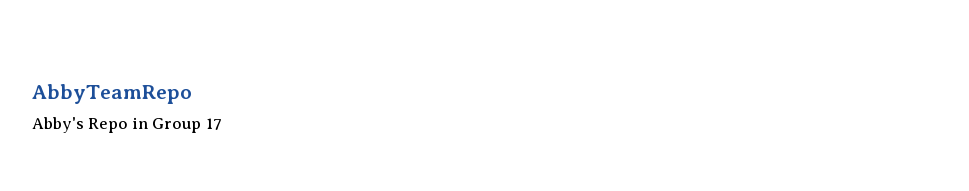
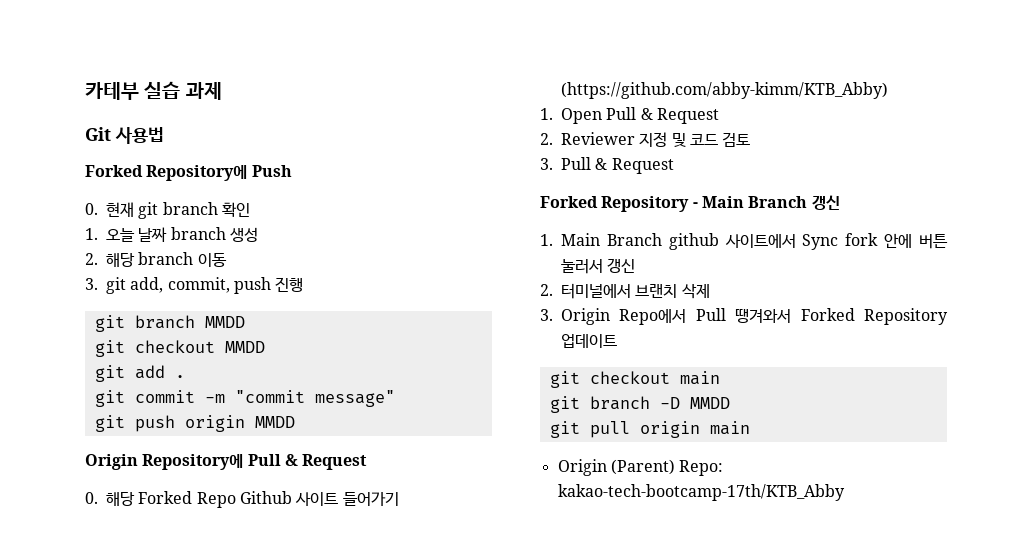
- AbbyTeamRepo
- Abby's Repo in Group 17
+ 카테부 실습 과제
+ Git 사용법
+ Forked Repository에 Push
+ 0. 현재 git branch 확인
+ 1. 오늘 날짜 branch 생성
+ 2. 해당 branch 이동
+ 3. git add, commit, push 진행
+ git branch MMDD
+ git checkout MMDD
+ git add .
+ git commit -m "commit message"
+ git push origin MMDD
+ Origin Repository에 Pull & Request
+ 0. 해당 Forked Repo Github 사이트 들어가기 (https://github.com/abby-kimm/KTB_Abby)
+ 1. Open Pull & Request
+ 2. Reviewer 지정 및 코드 검토
+ 3. Pull & Request
+ Forked Repository - Main Branch 갱신
+ 1. Main Branch github 사이트에서 Sync fork 안에 버튼 눌러서 갱신
+ 2. 터미널에서 브랜치 삭제
+ 3. Origin Repo에서 Pull 땡겨와서 Forked Repository 업데이트
+ git checkout main
+ git branch -D MMDD
+ git pull origin main
+ Origin (Parent) Repo: kakao-tech-bootcamp-17th/KTB_Abby

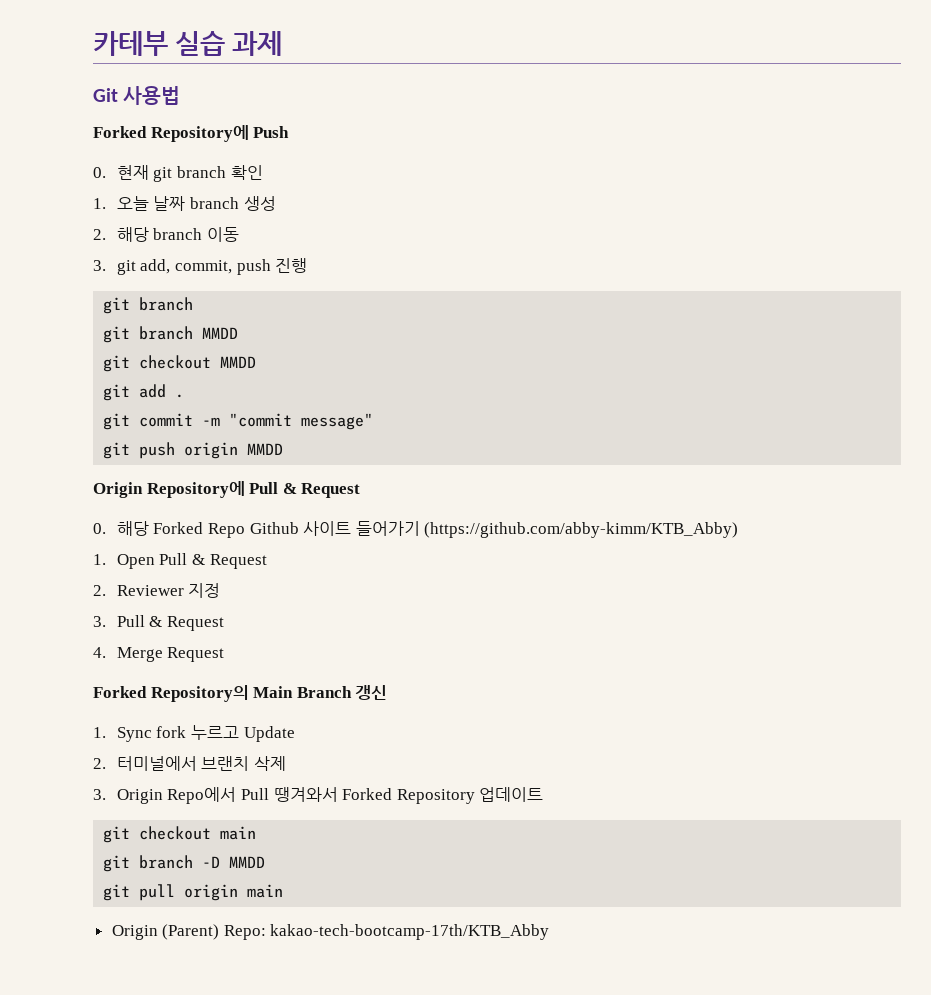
  3. git add, commit, push 진행
+ git branch
- 2. Reviewer 지정 및 코드 검토
+ 2. Reviewer 지정
- Forked Repository - Main Branch 갱신
+ 4. Merge Request
+ Forked Repository의 Main Branch 갱신
- 1. Main Branch github 사이트에서 Sync fork 안에 버튼 눌러서 갱신
+ 1. Sync fork 누르고 Update

